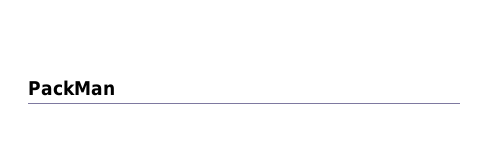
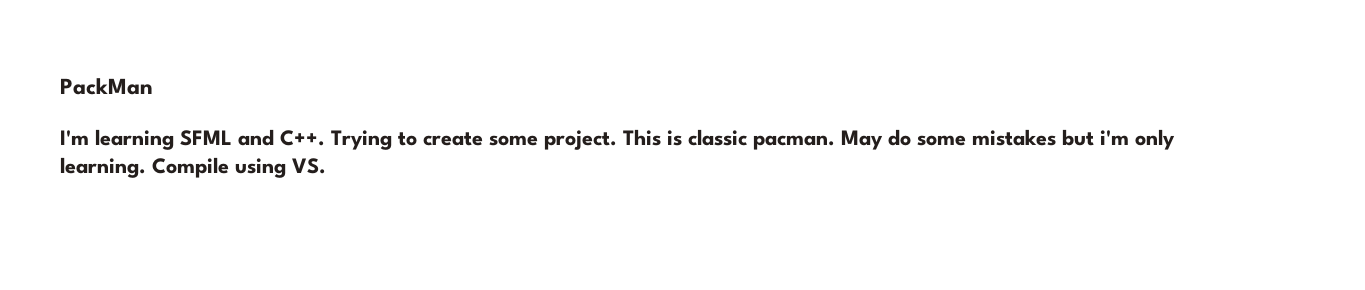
+ I'm learning SFML and C++. Trying to create some project. This is classic pacman. May do some mistakes but i'm only learning. Compile using VS.

